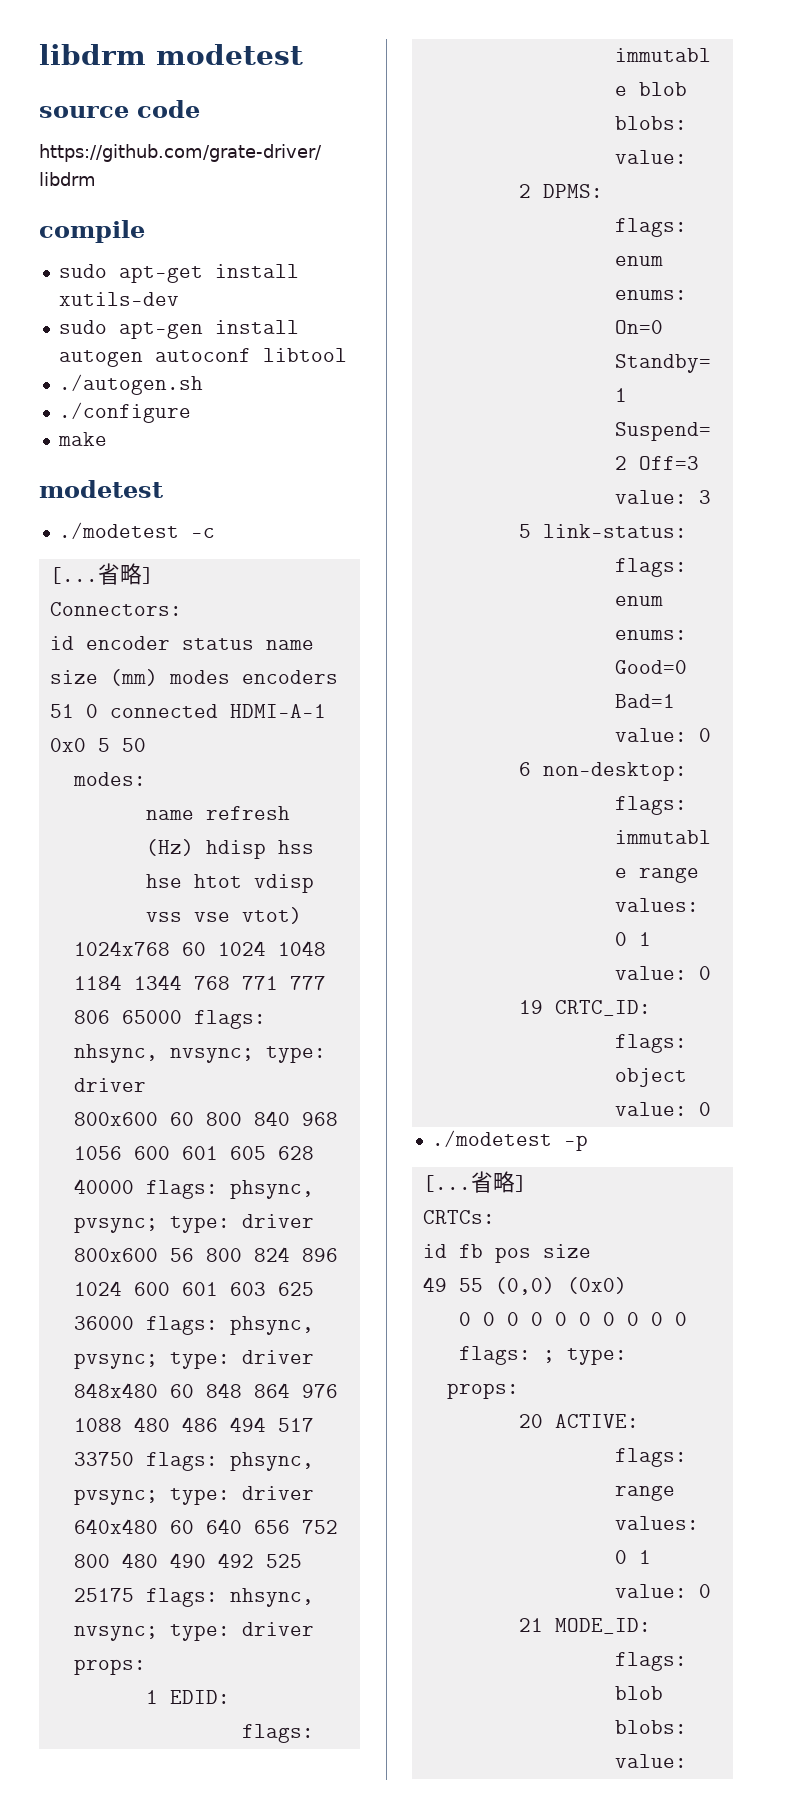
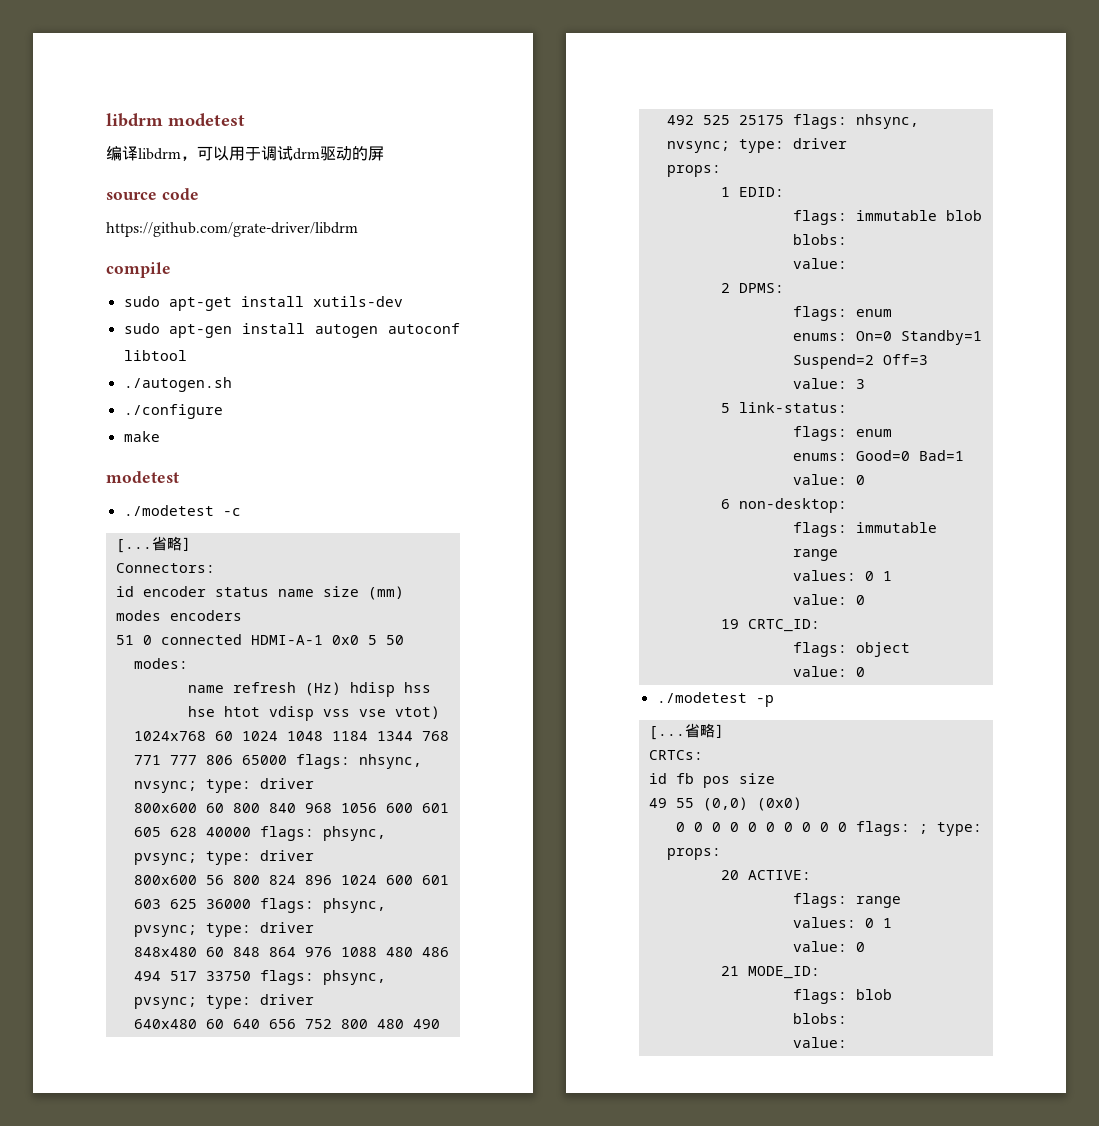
+ 编译libdrm，可以用于调试drm驱动的屏

